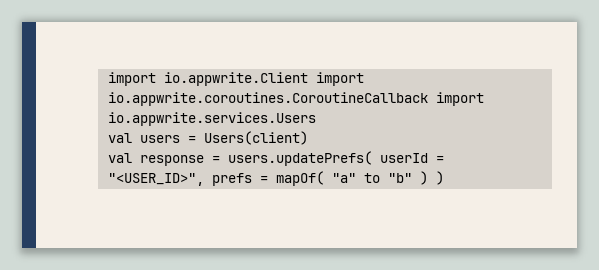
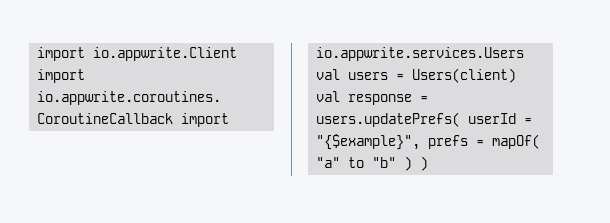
- val response = users.updatePrefs( userId = "<USER_ID>", prefs = mapOf( "a" to "b" ) )
+ val response = users.updatePrefs( userId = "{$example}", prefs = mapOf( "a" to "b" ) )

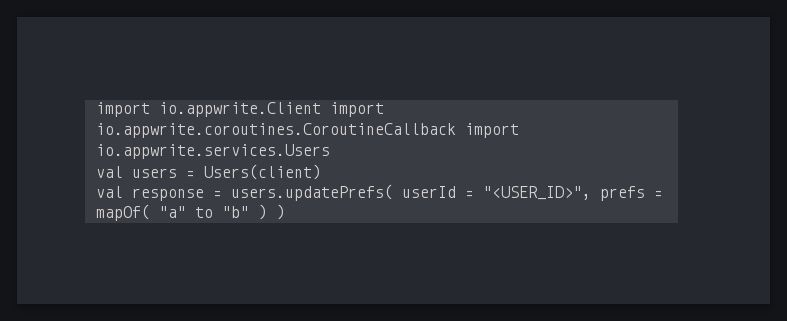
- val response = users.updatePrefs( userId = "{$example}", prefs = mapOf( "a" to "b" ) )
+ val response = users.updatePrefs( userId = "<USER_ID>", prefs = mapOf( "a" to "b" ) )

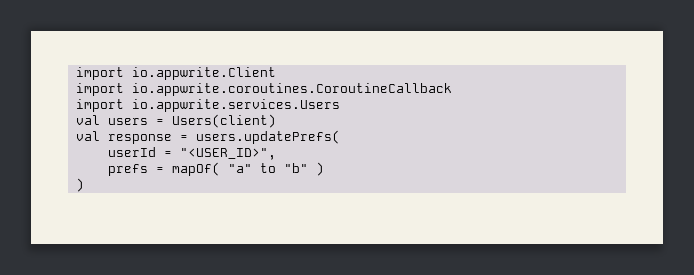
- import io.appwrite.Client import io.appwrite.coroutines.CoroutineCallback import io.appwrite.services.Users
+ import io.appwrite.Client
+ import io.appwrite.coroutines.CoroutineCallback
+ import io.appwrite.services.Users
- val response = users.updatePrefs( userId = "<USER_ID>", prefs = mapOf( "a" to "b" ) )
+ val response = users.updatePrefs(
+ userId = "<USER_ID>",
+ prefs = mapOf( "a" to "b" )
+ )

